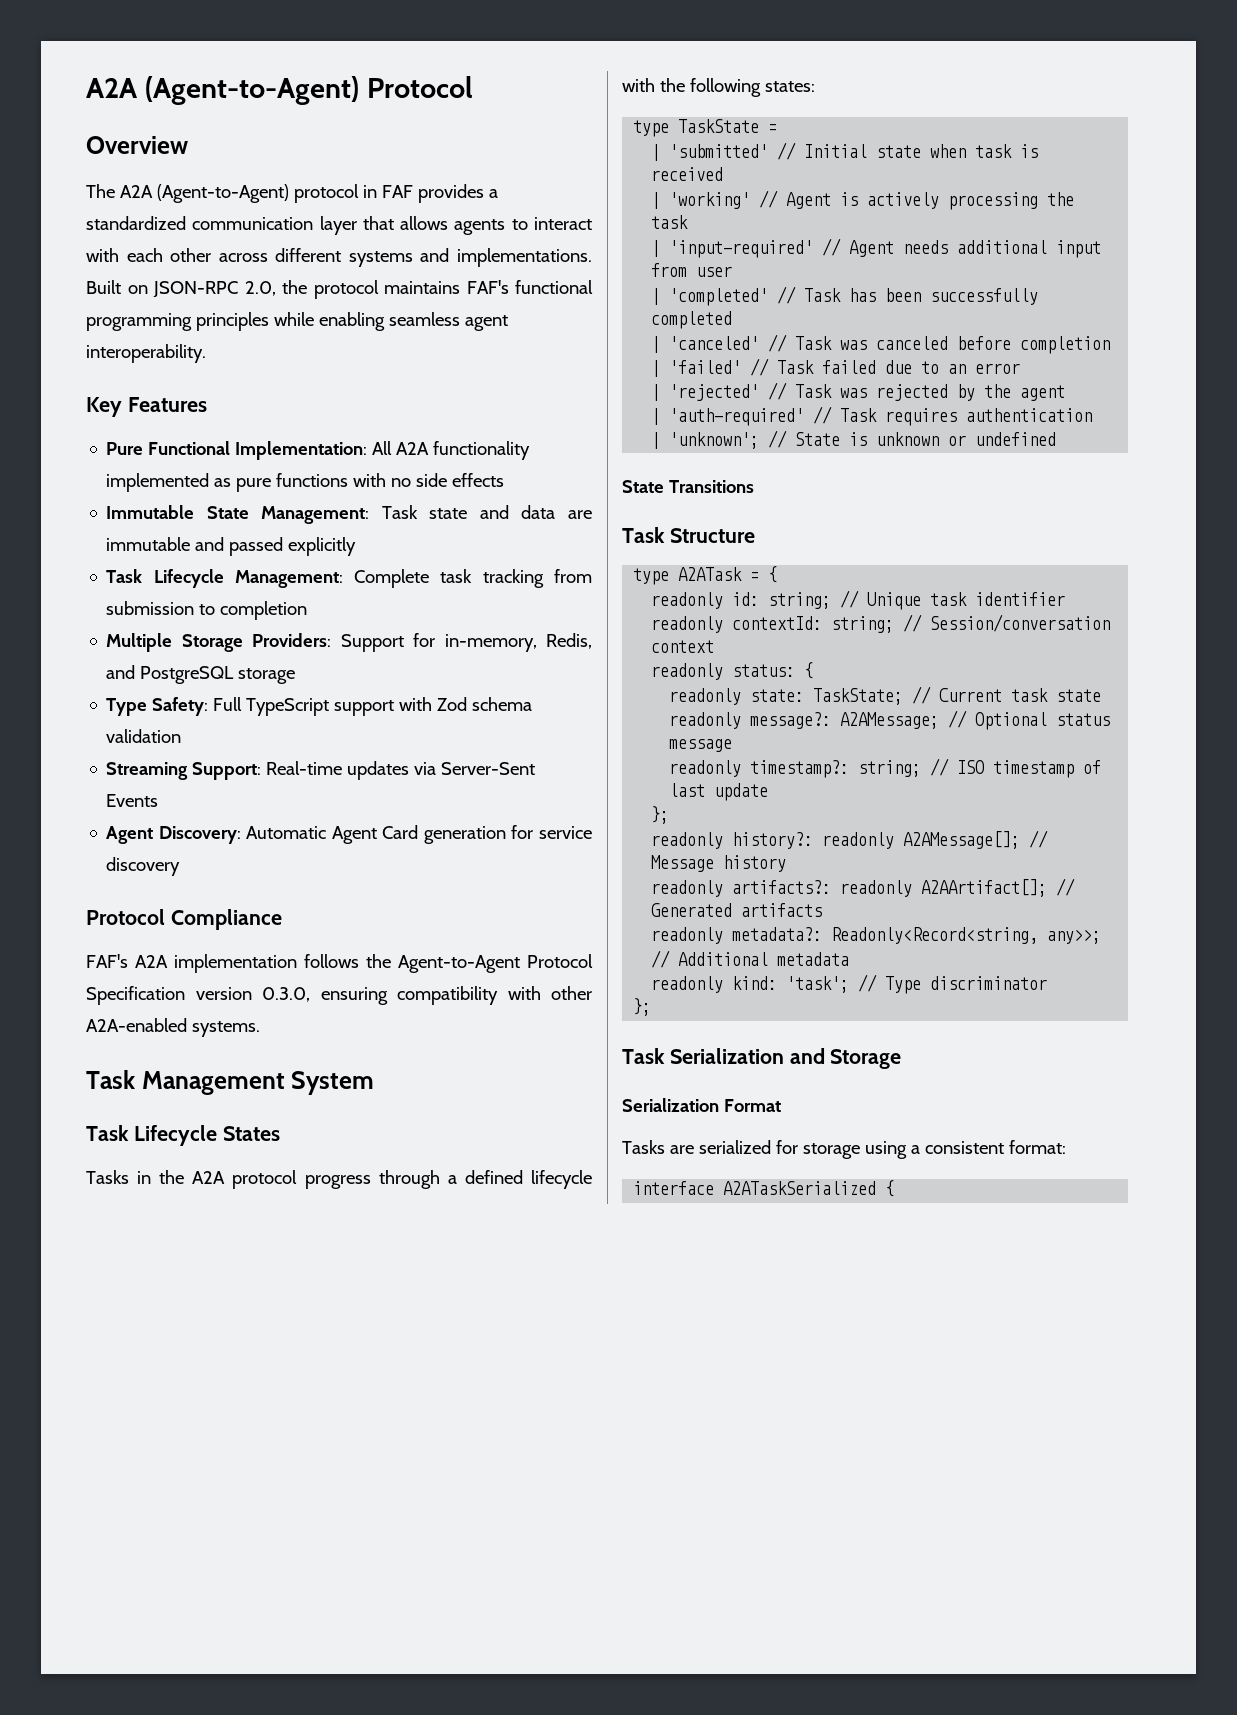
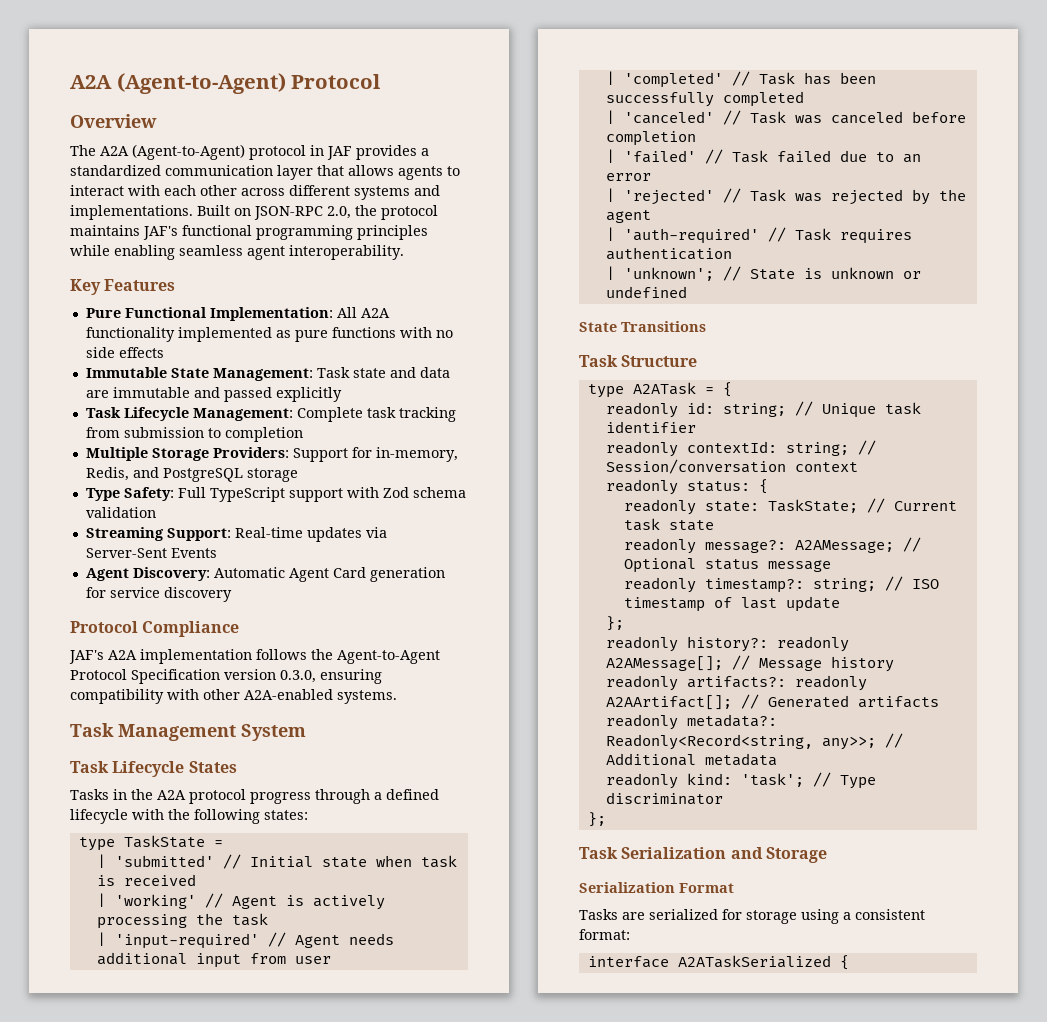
- The A2A (Agent-to-Agent) protocol in FAF provides a standardized communication layer that allows agents to interact with each other across different systems and implementations.
+ The A2A (Agent-to-Agent) protocol in JAF provides a standardized communication layer that allows agents to interact with each other across different systems and implementations.
- Built on JSON-RPC 2.0, the protocol maintains FAF's functional programming principles while enabling seamless agent interoperability.
+ Built on JSON-RPC 2.0, the protocol maintains JAF's functional programming principles while enabling seamless agent interoperability.
- FAF's A2A implementation follows the Agent-to-Agent Protocol Specification version 0.3.0, ensuring compatibility with other A2A-enabled systems.
+ JAF's A2A implementation follows the Agent-to-Agent Protocol Specification version 0.3.0, ensuring compatibility with other A2A-enabled systems.

